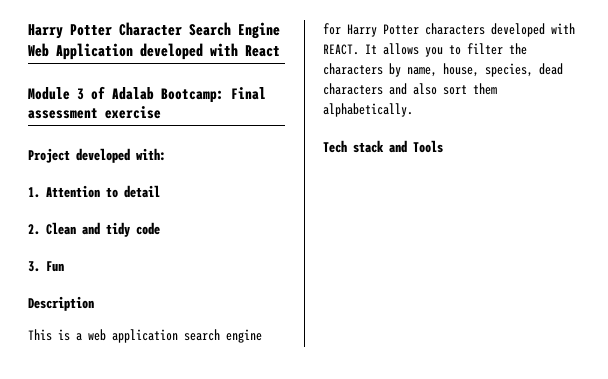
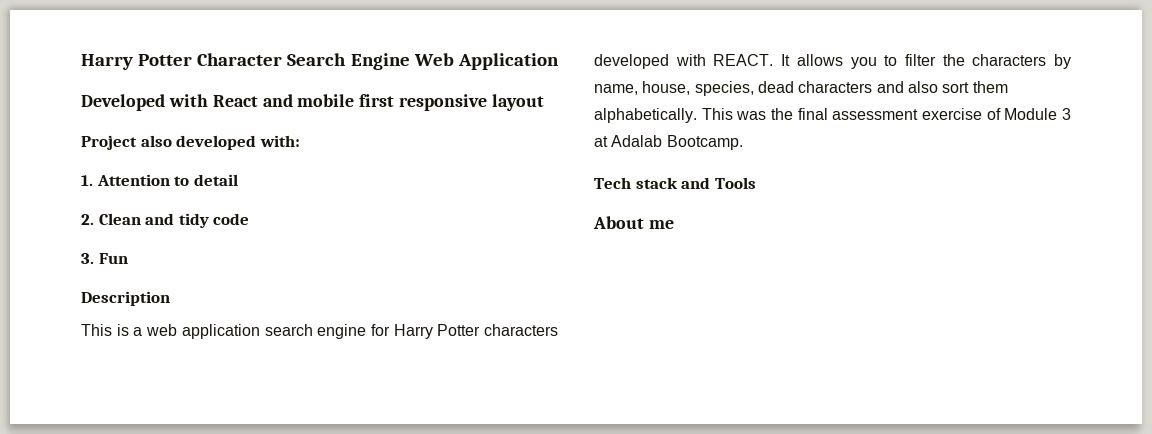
- Harry Potter Character Search Engine Web Application developed with React
- Module 3 of Adalab Bootcamp: Final assessment exercise
+ Harry Potter Character Search Engine Web Application
+ Developed with React and mobile first responsive layout
- Project developed with:
+ Project also developed with:
+ This was the final assessment exercise of Module 3 at Adalab Bootcamp.
+ About me

